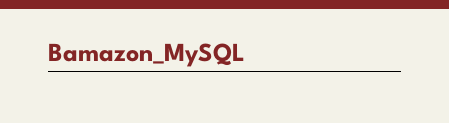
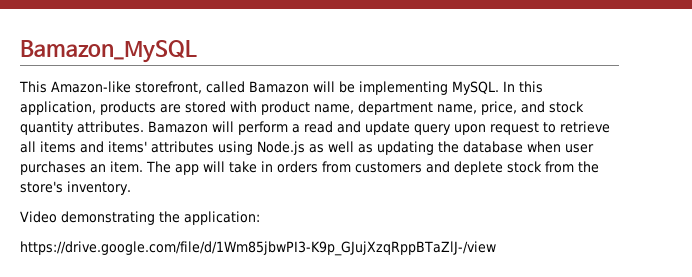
+ This Amazon-like storefront, called Bamazon will be implementing MySQL. In this application, products are stored with product name, department name, price, and stock quantity attributes. Bamazon will perform a read and update query upon request to retrieve all items and items' attributes using Node.js as well as updating the database when user purchases an item. The app will take in orders from customers and deplete stock from the store's inventory.
+ Video demonstrating the application:
+ https://drive.google.com/file/d/1Wm85jbwPI3-K9p_GJujXzqRppBTaZlJ-/view

